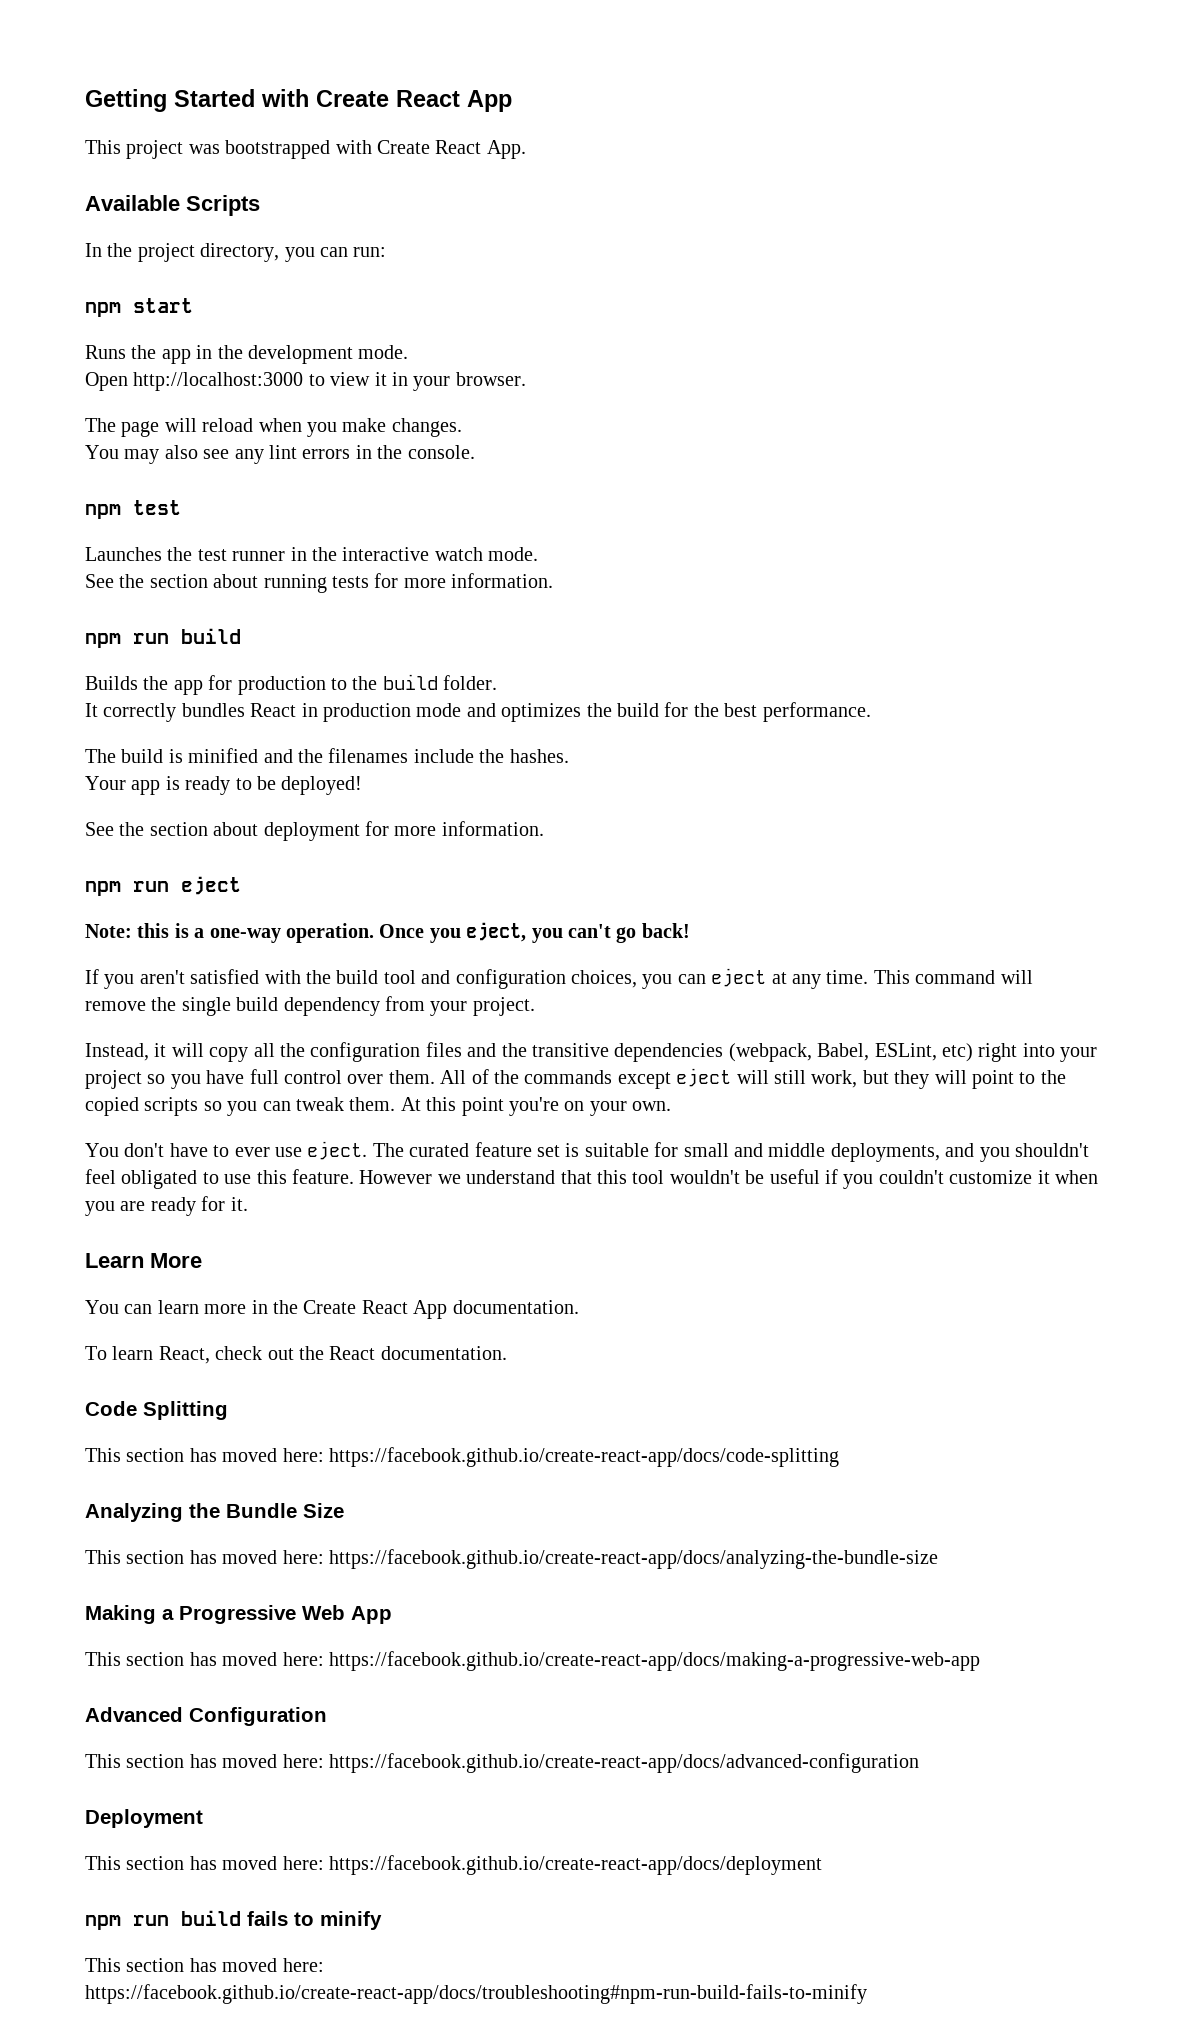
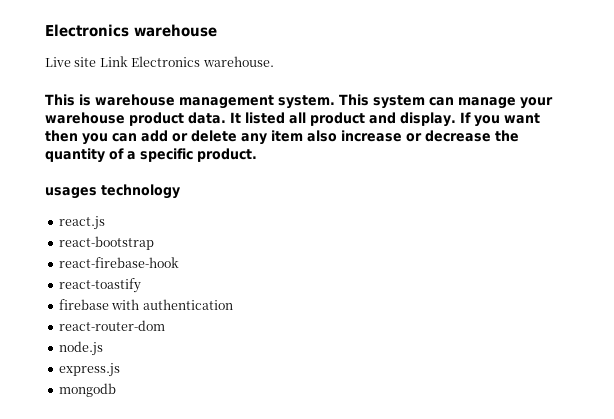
- Getting Started with Create React App
- This project was bootstrapped with Create React App.
- Available Scripts
- In the project directory, you can run:
- npm start
- Runs the app in the development mode.
- Open http://localhost:3000 to view it in your browser.
- The page will reload when you make changes.
- You may also see any lint errors in the console.
- npm test
- Launches the test runner in the interactive watch mode.
- See the section about running tests for more information.
- npm run build
- Builds the app for production to the build folder.
- It correctly bundles React in production mode and optimizes the build for the best performance.
- The build is minified and the filenames include the hashes.
- Your app is ready to be deployed!
- See the section about deployment for more information.
- npm run eject
- Note: this is a one-way operation. Once you eject, you can't go back!
- If you aren't satisfied with the build tool and configuration choices, you can eject at any time. This command will remove the single build dependency from your project.
- Instead, it will copy all the configuration files and the transitive dependencies (webpack, Babel, ESLint, etc) right into your project so you have full control over them. All of the commands except eject will still work, but they will point to the copied scripts so you can tweak them. At this point you're on your own.
- You don't have to ever use eject. The curated feature set is suitable for small and middle deployments, and you shouldn't feel obligated to use this feature. However we understand that this tool wouldn't be useful if you couldn't customize it when you are ready for it.
- Learn More
- You can learn more in the Create React App documentation.
- To learn React, check out the React documentation.
- Code Splitting
- This section has moved here: https://facebook.github.io/create-react-app/docs/code-splitting
- Analyzing the Bundle Size
- This section has moved here: https://facebook.github.io/create-react-app/docs/analyzing-the-bundle-size
- Making a Progressive Web App
- This section has moved here: https://facebook.github.io/create-react-app/docs/making-a-progressive-web-app
- Advanced Configuration
- This section has moved here: https://facebook.github.io/create-react-app/docs/advanced-configuration
- Deployment
- This section has moved here: https://facebook.github.io/create-react-app/docs/deployment
- npm run build fails to minify
- This section has moved here: https://facebook.github.io/create-react-app/docs/troubleshooting#npm-run-build-fails-to-minify
+ Electronics warehouse
+ Live site Link Electronics warehouse.
+ This is warehouse management system. This system can manage your warehouse product data. It listed all product and display. If you want then you can add or delete any item also increase or decrease the quantity of a specific product.
+ usages technology
+ react.js
+ react-bootstrap
+ react-firebase-hook
+ react-toastify
+ firebase with authentication
+ react-router-dom
+ node.js
+ express.js
+ mongodb

